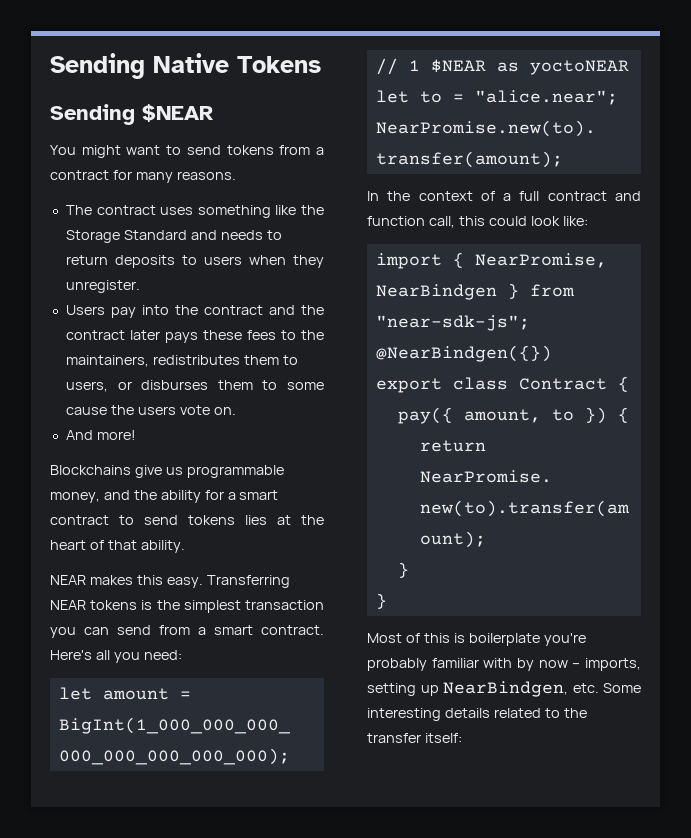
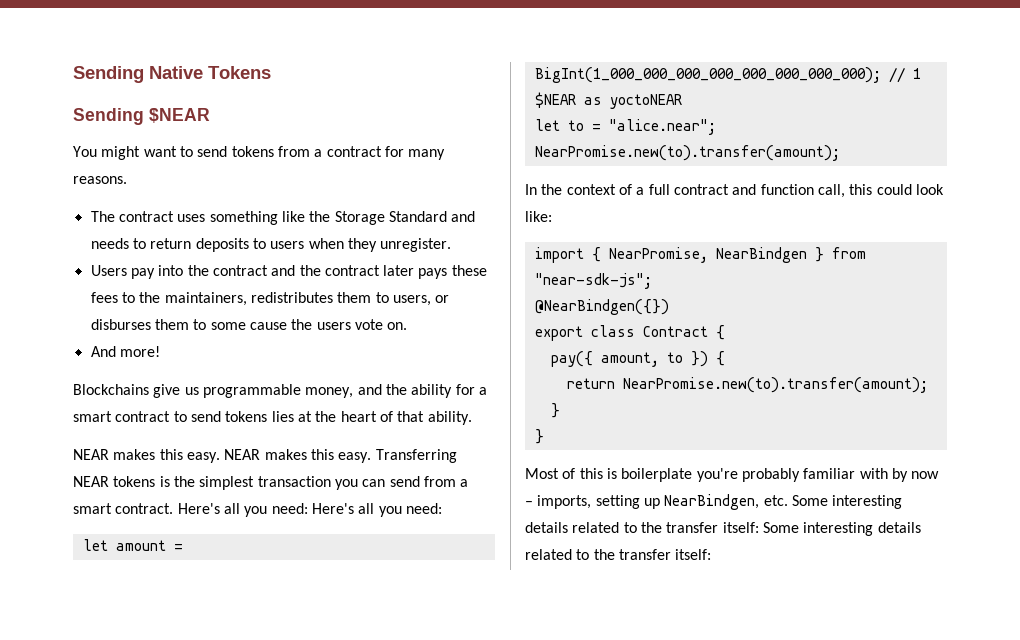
- NEAR makes this easy.
+ NEAR makes this easy. NEAR makes this easy.
- Here's all you need:
+ Here's all you need: Here's all you need:
- Most of this is boilerplate you're probably familiar with by now – imports, setting up NearBindgen, etc. Some interesting details related to the transfer itself:
+ Most of this is boilerplate you're probably familiar with by now – imports, setting up NearBindgen, etc. Some interesting details related to the transfer itself: Some interesting details related to the transfer itself:

